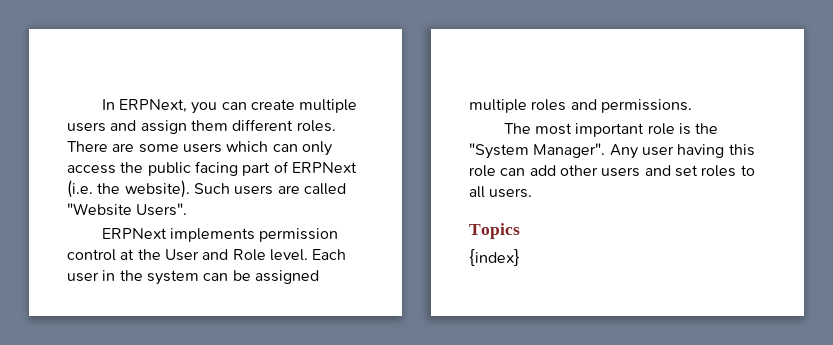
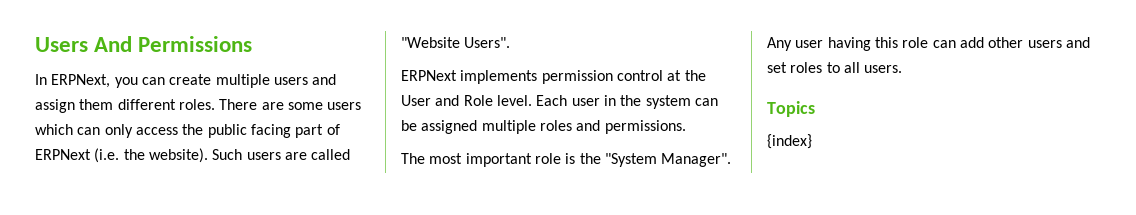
+ Users And Permissions

